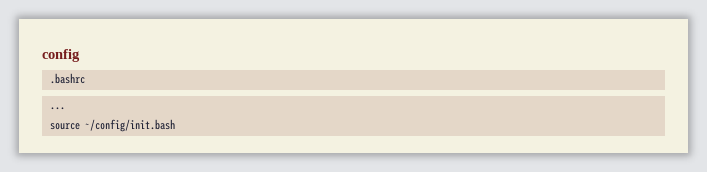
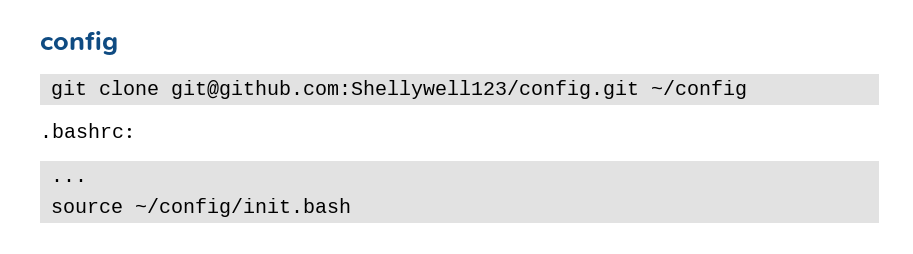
- .bashrc
+ git clone git@github.com:Shellywell123/config.git ~/config
+ .bashrc:

